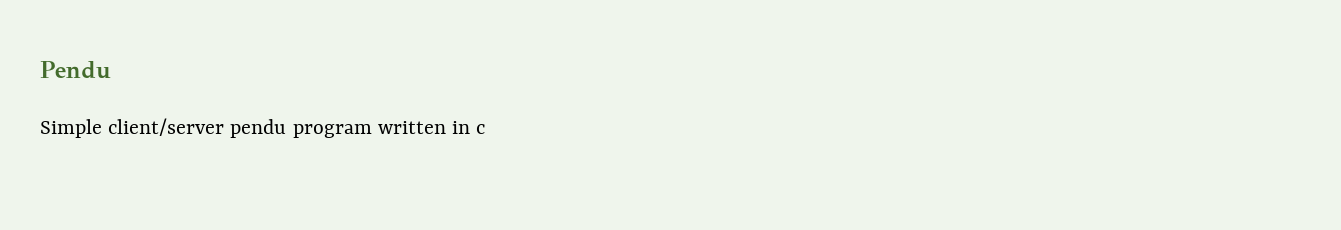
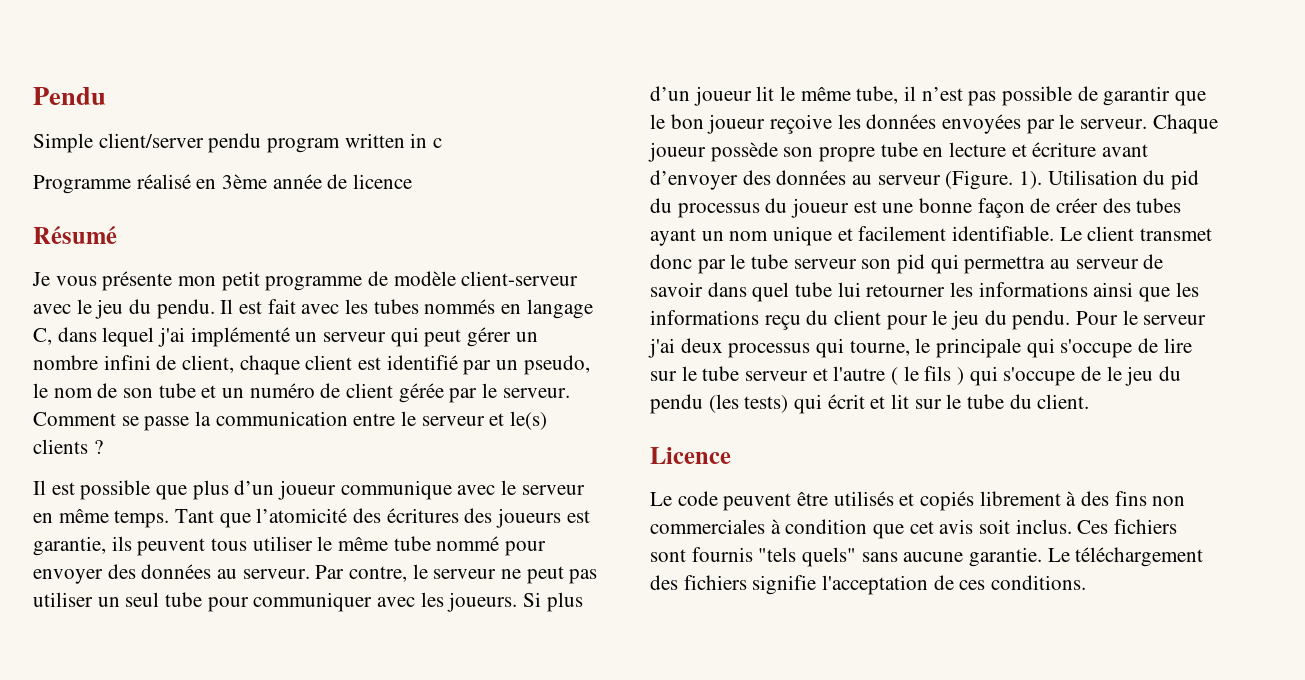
+ Programme réalisé en 3ème année de licence
+ Résumé
+ Je vous présente mon petit programme de modèle client-serveur avec le jeu du pendu. Il est fait avec les tubes nommés en langage C, dans lequel j'ai implémenté un serveur qui peut gérer un nombre infini de client, chaque client est identifié par un pseudo, le nom de son tube et un numéro de client gérée par le serveur. Comment se passe la communication entre le serveur et le(s) clients ?
+ Il est possible que plus d’un joueur communique avec le serveur en même temps. Tant que l’atomicité des écritures des joueurs est garantie, ils peuvent tous utiliser le même tube nommé pour envoyer des données au serveur. Par contre, le serveur ne peut pas utiliser un seul tube pour communiquer avec les joueurs. Si plus d’un joueur lit le même tube, il n’est pas possible de garantir que le bon joueur reçoive les données envoyées par le serveur. Chaque joueur possède son propre tube en lecture et écriture avant d’envoyer des données au serveur (Figure. 1). Utilisation du pid du processus du joueur est une bonne façon de créer des tubes ayant un nom unique et facilement identifiable. Le client transmet donc par le tube serveur son pid qui permettra au serveur de savoir dans quel tube lui retourner les informations ainsi que les informations reçu du client pour le jeu du pendu. Pour le serveur j'ai deux processus qui tourne, le principale qui s'occupe de lire sur le tube serveur et l'autre ( le fils ) qui s'occupe de le jeu du pendu (les tests) qui écrit et lit sur le tube du client.
+ Licence
+ Le code peuvent être utilisés et copiés librement à des fins non commerciales à condition que cet avis soit inclus. Ces fichiers sont fournis "tels quels" sans aucune garantie. Le téléchargement des fichiers signifie l'acceptation de ces conditions.

